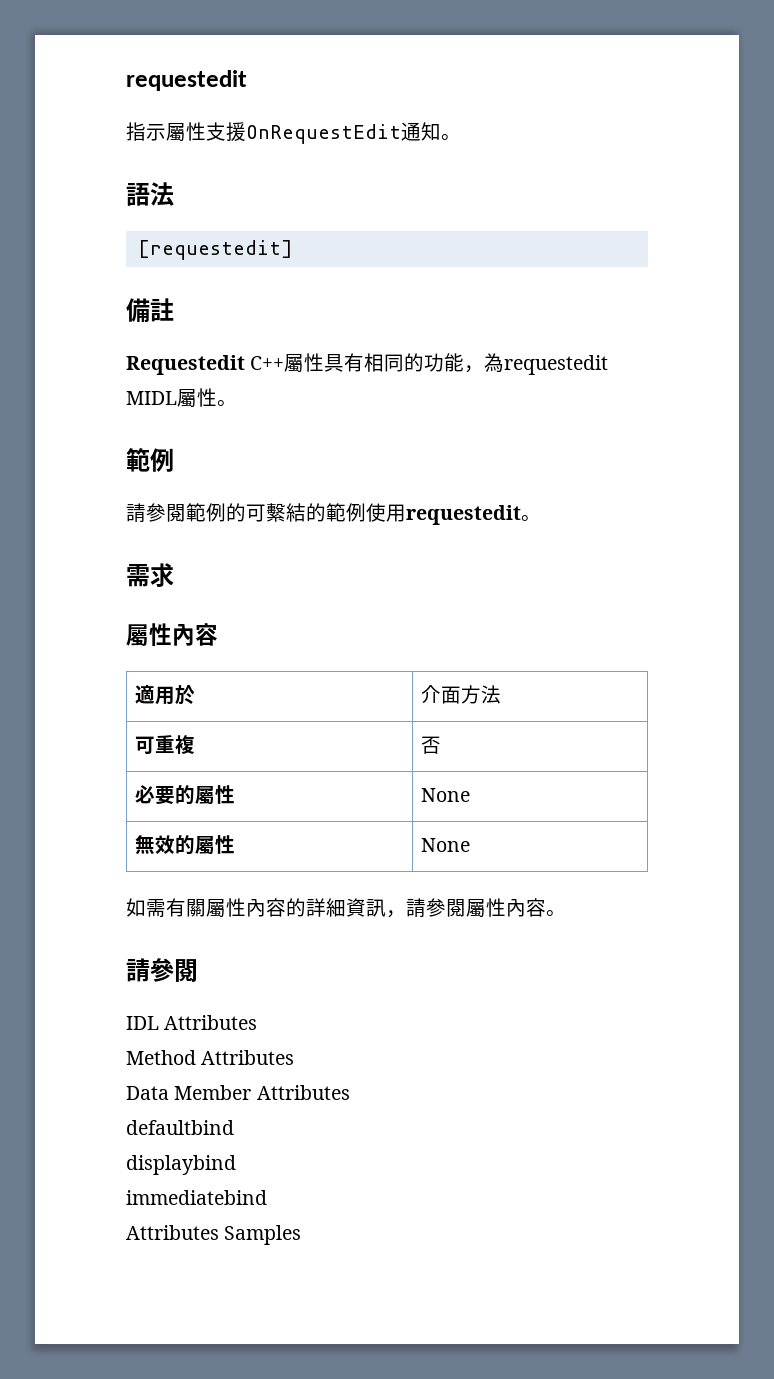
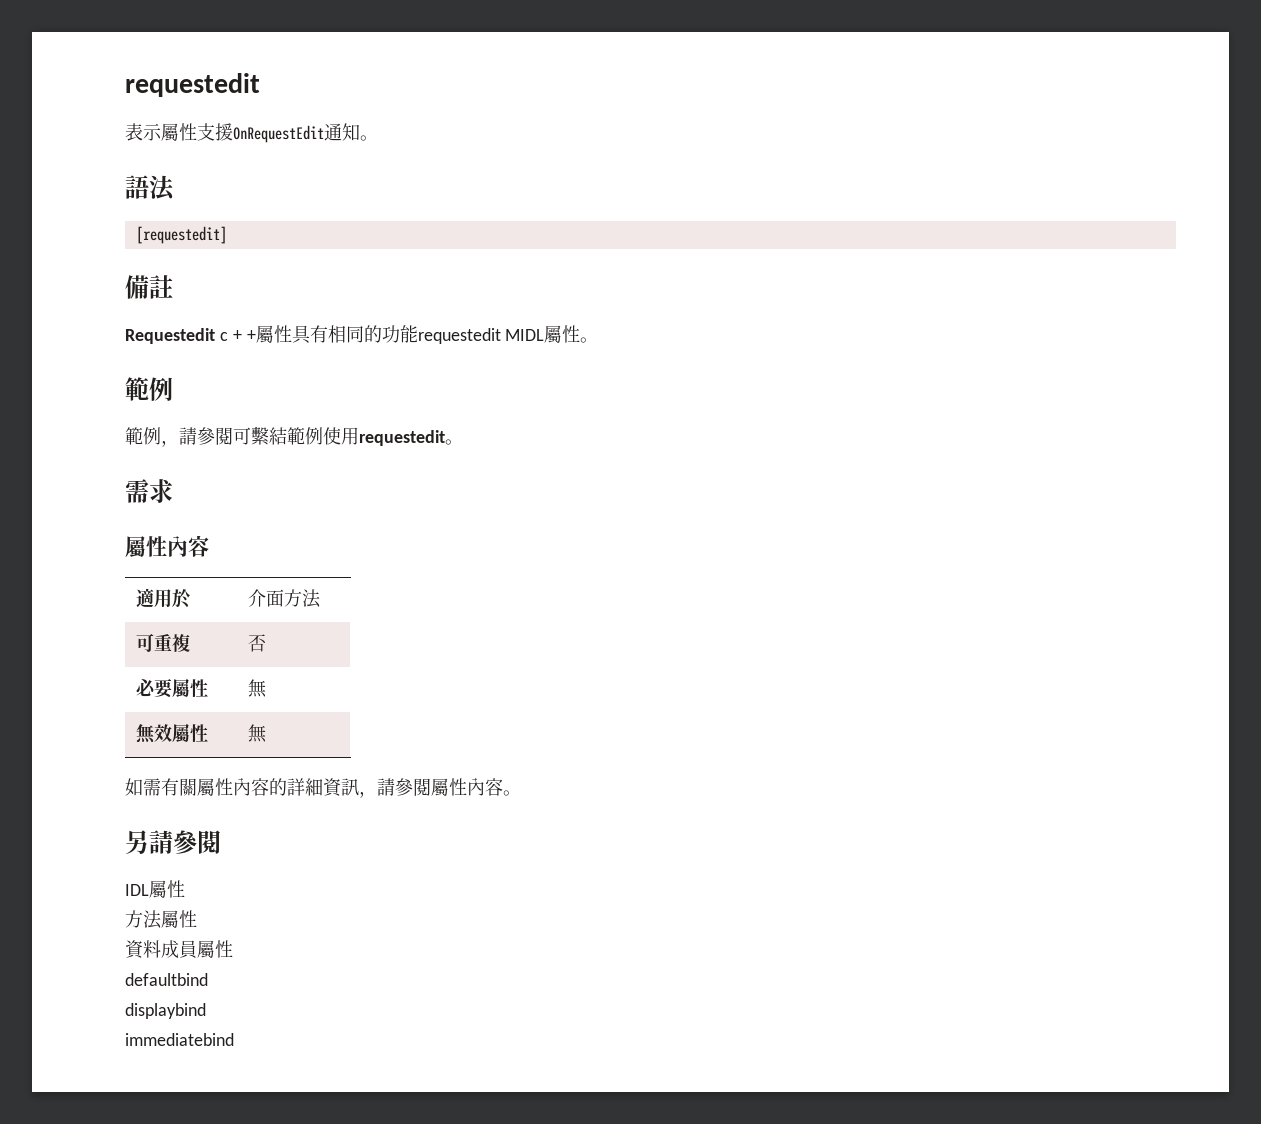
- 指示屬性支援OnRequestEdit通知。
+ 表示屬性支援OnRequestEdit通知。
- Requestedit C++屬性具有相同的功能，為requestedit MIDL屬性。
+ Requestedit c + +屬性具有相同的功能requestedit MIDL屬性。
- 請參閱範例的可繫結的範例使用requestedit。
+ 範例，請參閱可繫結範例使用requestedit。
- 必要的屬性 | None
+ 必要屬性 | 無
- 無效的屬性 | None
+ 無效屬性 | 無
  如需有關屬性內容的詳細資訊，請參閱屬性內容。
- 請參閱
+ 另請參閱
- IDL Attributes
- Method Attributes
- Data Member Attributes
+ IDL屬性
+ 方法屬性
+ 資料成員屬性
- Attributes Samples

